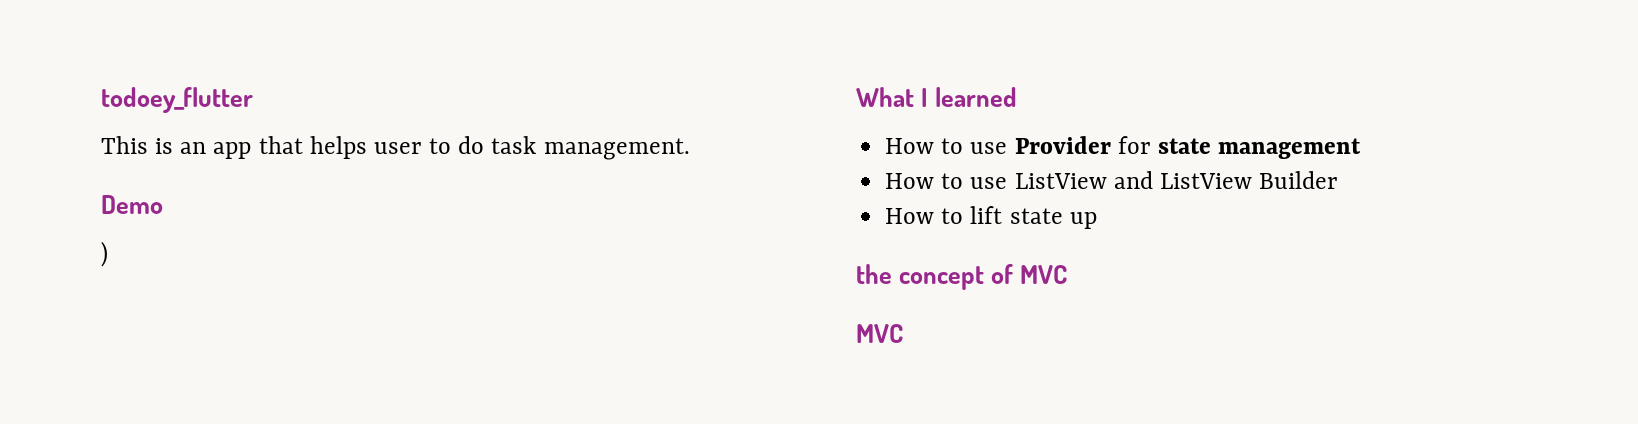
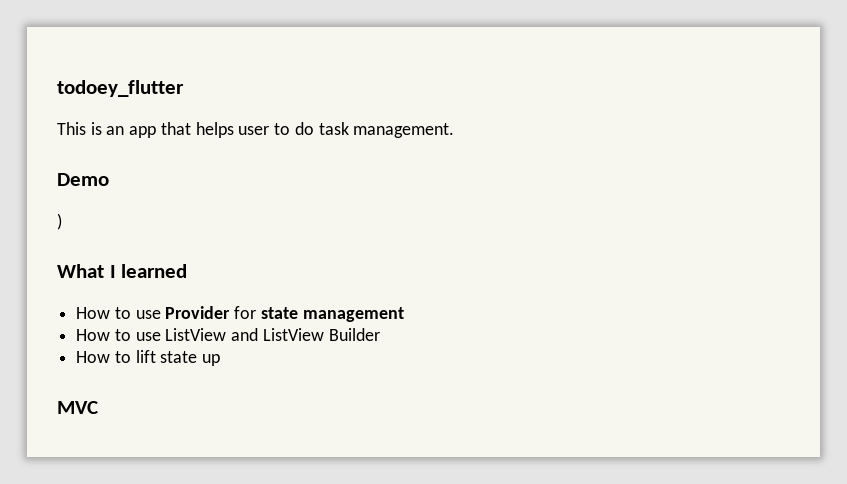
- the concept of MVC

